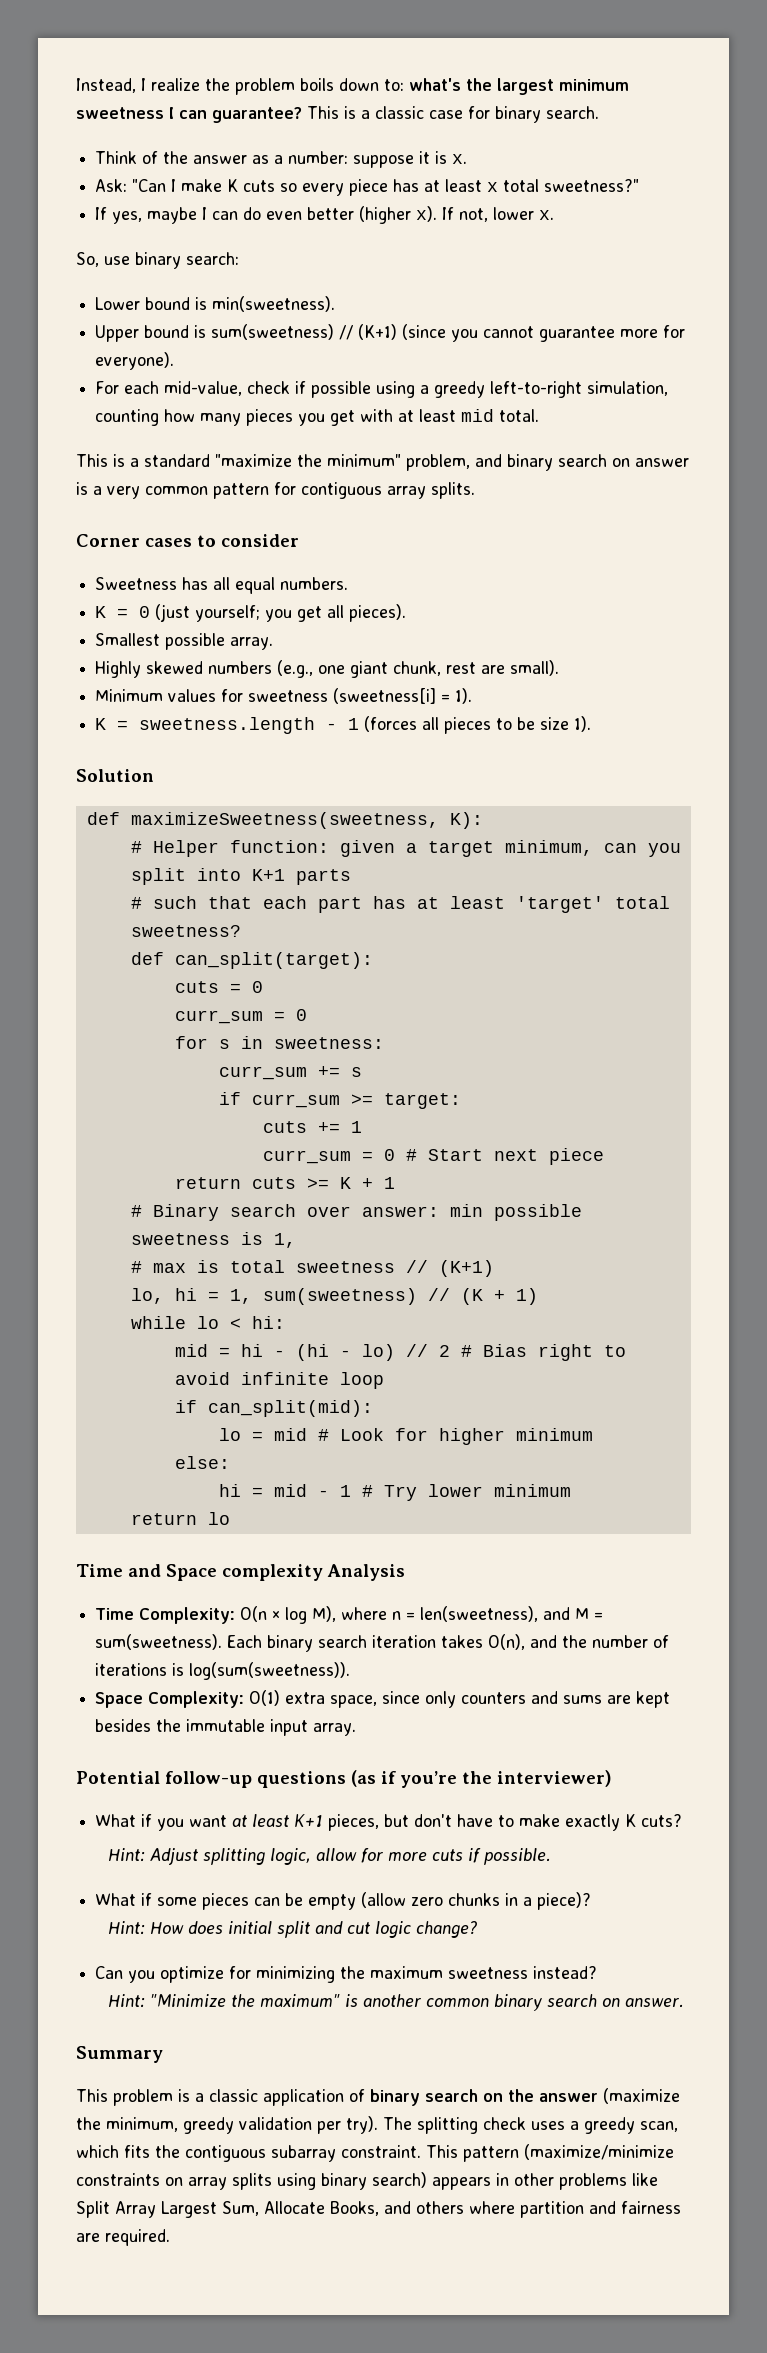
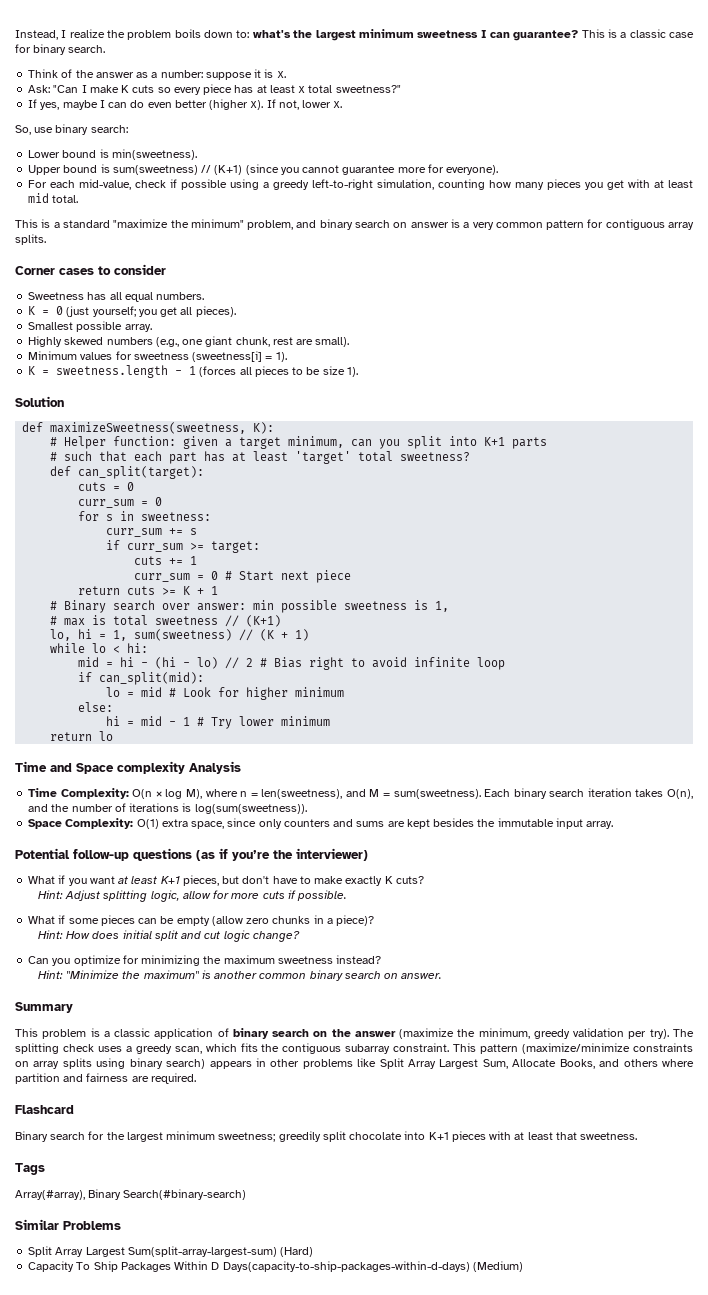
+ Flashcard
+ Binary search for the largest minimum sweetness; greedily split chocolate into K+1 pieces with at least that sweetness.
+ Tags
+ Array(#array), Binary Search(#binary-search)
+ Similar Problems
+ Split Array Largest Sum(split-array-largest-sum) (Hard)
+ Capacity To Ship Packages Within D Days(capacity-to-ship-packages-within-d-days) (Medium)

